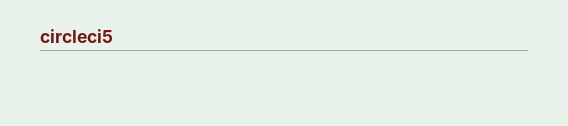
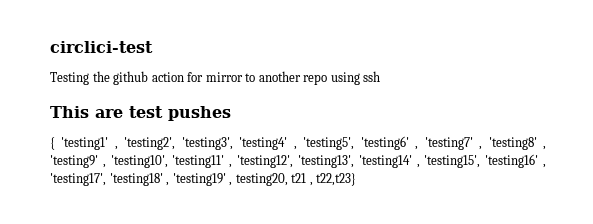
- circleci5
+ circlici-test
+ Testing the github action for mirror to another repo using ssh
+ This are test pushes
+ { 'testing1' , 'testing2', 'testing3', 'testing4' , 'testing5', 'testing6' , 'testing7' , 'testing8' , 'testing9' , 'testing10', 'testing11' , 'testing12', 'testing13', 'testing14' , 'testing15', 'testing16' , 'testing17', 'testing18' , 'testing19' , testing20, t21 , t22,t23}

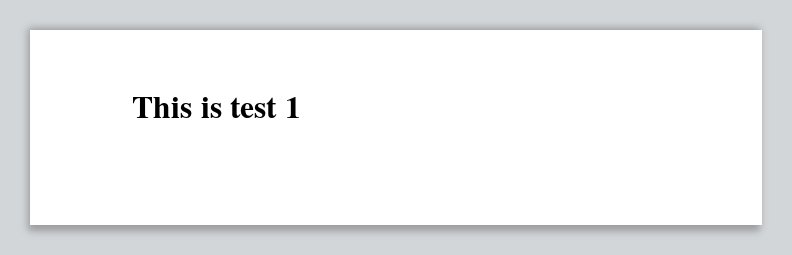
- circlici-test
- Testing the github action for mirror to another repo using ssh
- This are test pushes
- { 'testing1' , 'testing2', 'testing3', 'testing4' , 'testing5', 'testing6' , 'testing7' , 'testing8' , 'testing9' , 'testing10', 'testing11' , 'testing12', 'testing13', 'testing14' , 'testing15', 'testing16' , 'testing17', 'testing18' , 'testing19' , testing20, t21 , t22,t23}
+ This is test 1

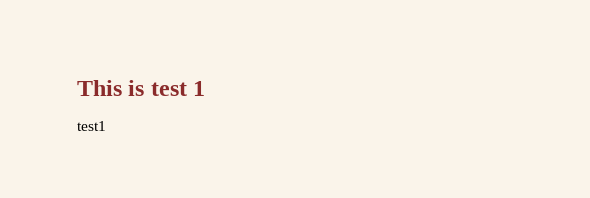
+ test1

